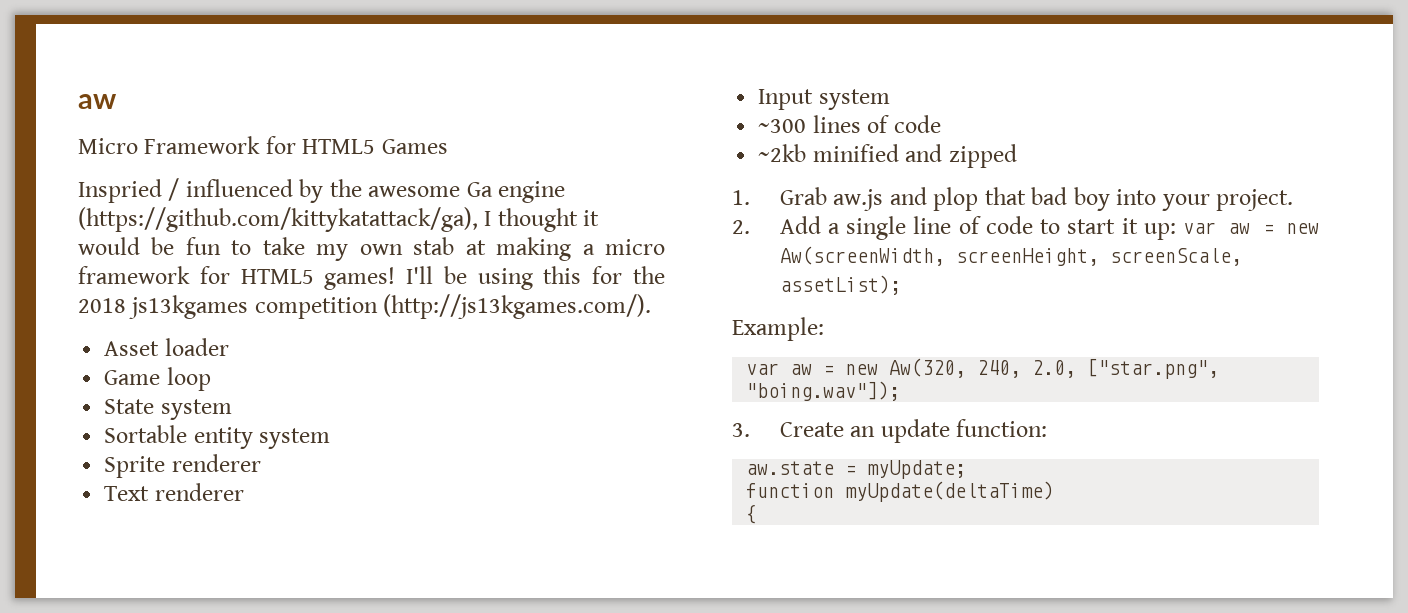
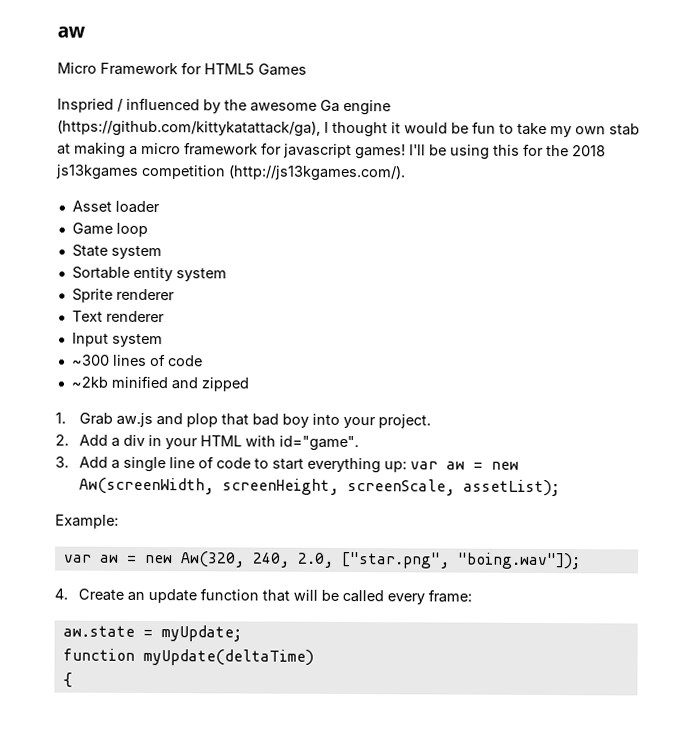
- Inspried / influenced by the awesome Ga engine (https://github.com/kittykatattack/ga), I thought it would be fun to take my own stab at making a micro framework for HTML5 games!
+ Inspried / influenced by the awesome Ga engine (https://github.com/kittykatattack/ga), I thought it would be fun to take my own stab at making a micro framework for javascript games!
- 2. Add a single line of code to start it up: var aw = new Aw(screenWidth, screenHeight, screenScale, assetList);
+ 2. Add a div in your HTML with id="game".
+ 3. Add a single line of code to start everything up: var aw = new Aw(screenWidth, screenHeight, screenScale, assetList);
- 3. Create an update function:
+ 4. Create an update function that will be called every frame:

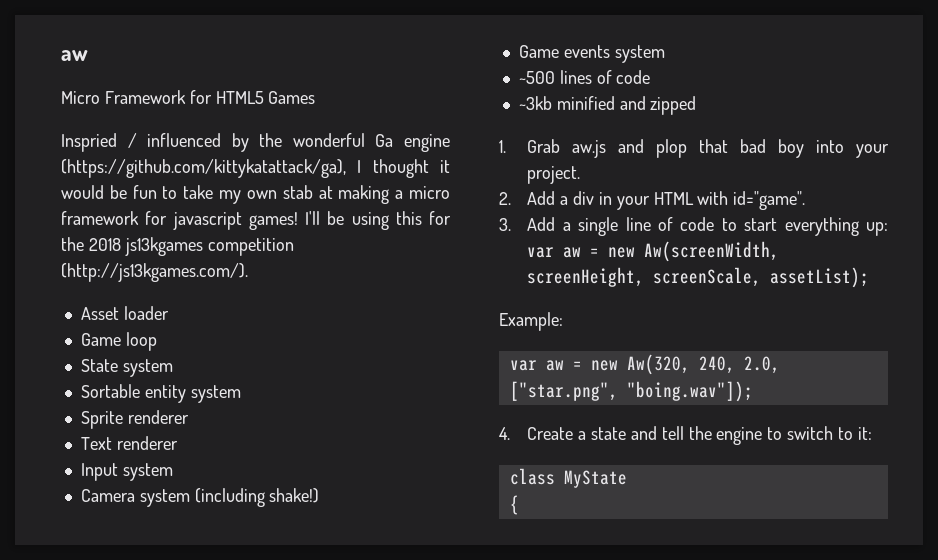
- Inspried / influenced by the awesome Ga engine (https://github.com/kittykatattack/ga), I thought it would be fun to take my own stab at making a micro framework for javascript games!
+ Inspried / influenced by the wonderful Ga engine (https://github.com/kittykatattack/ga), I thought it would be fun to take my own stab at making a micro framework for javascript games!
- ~300 lines of code
+ Camera system (including shake!)
+ Game events system
+ ~500 lines of code
- ~2kb minified and zipped
+ ~3kb minified and zipped
- 4. Create an update function that will be called every frame:
- aw.state = myUpdate;
- function myUpdate(deltaTime)
+ 4. Create a state and tell the engine to switch to it:
+ class MyState

